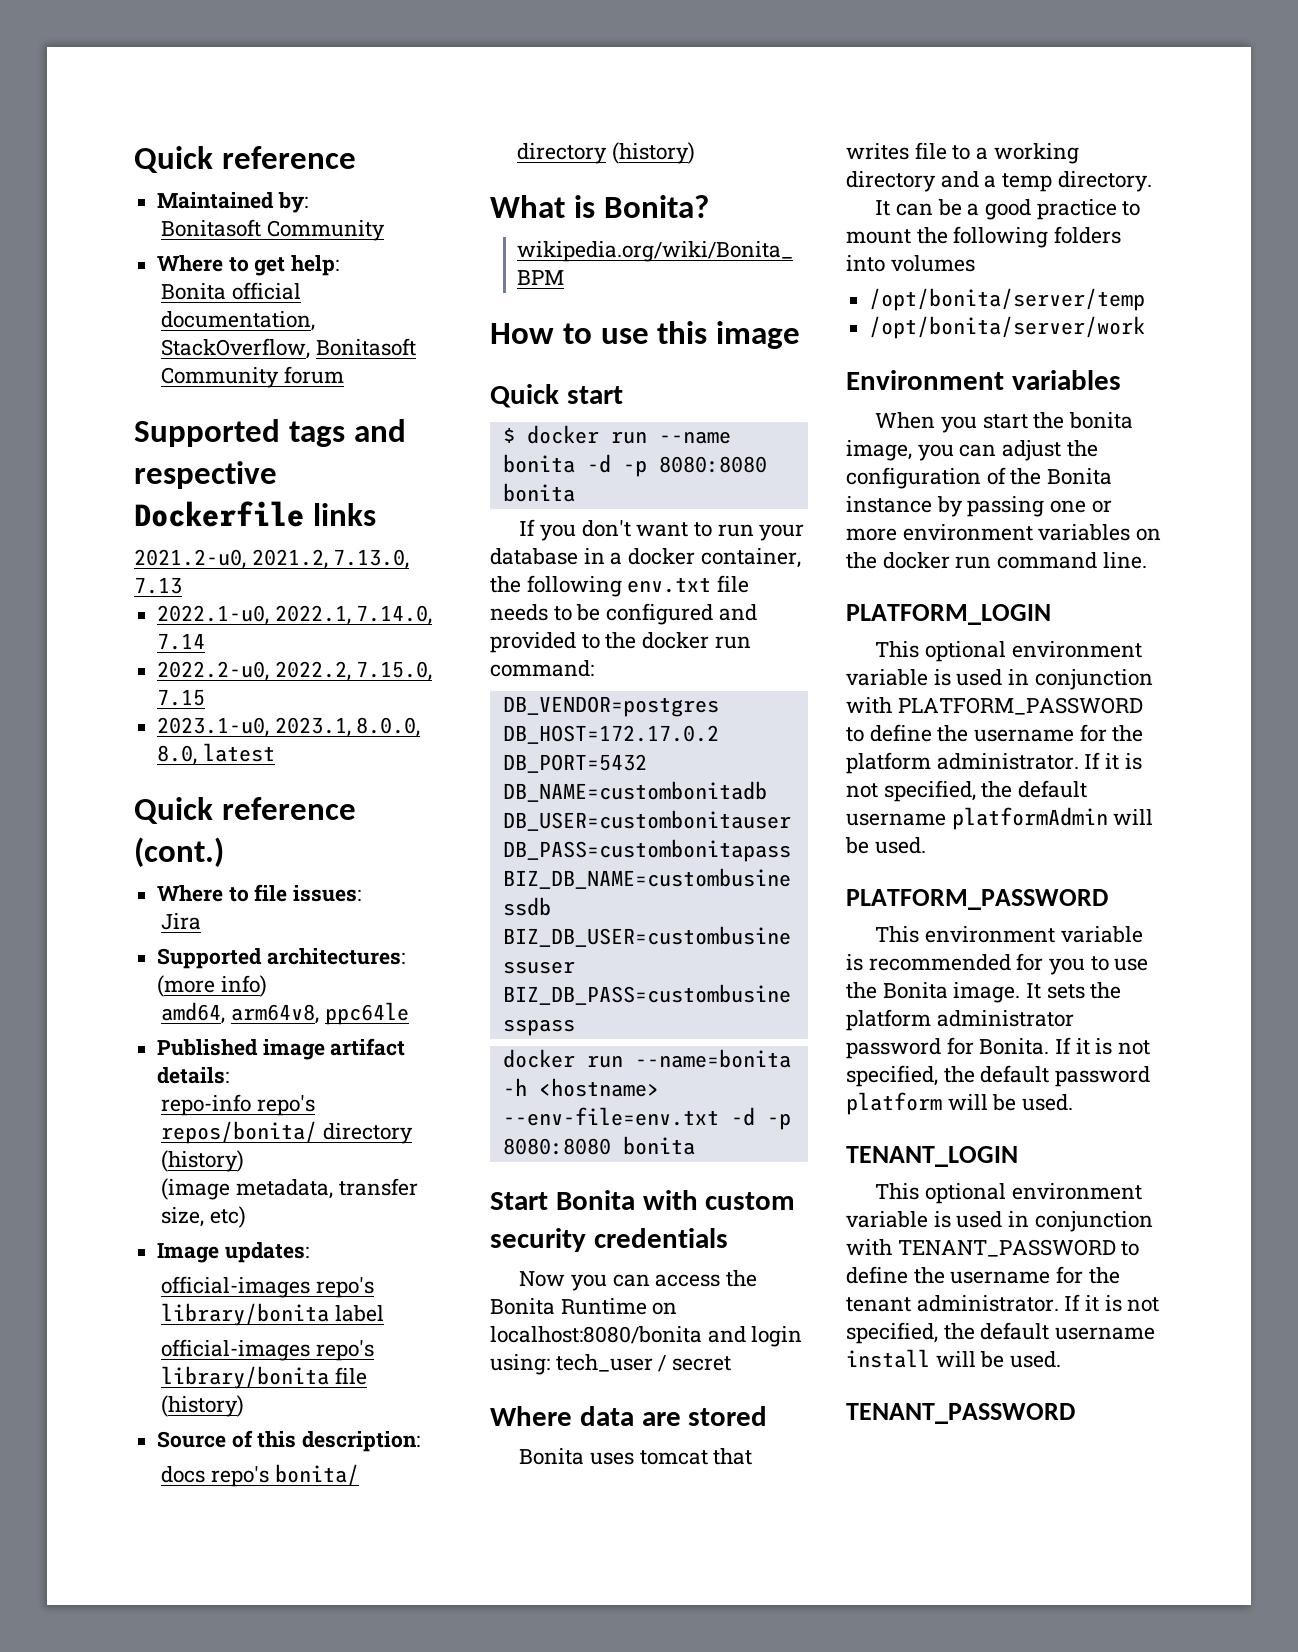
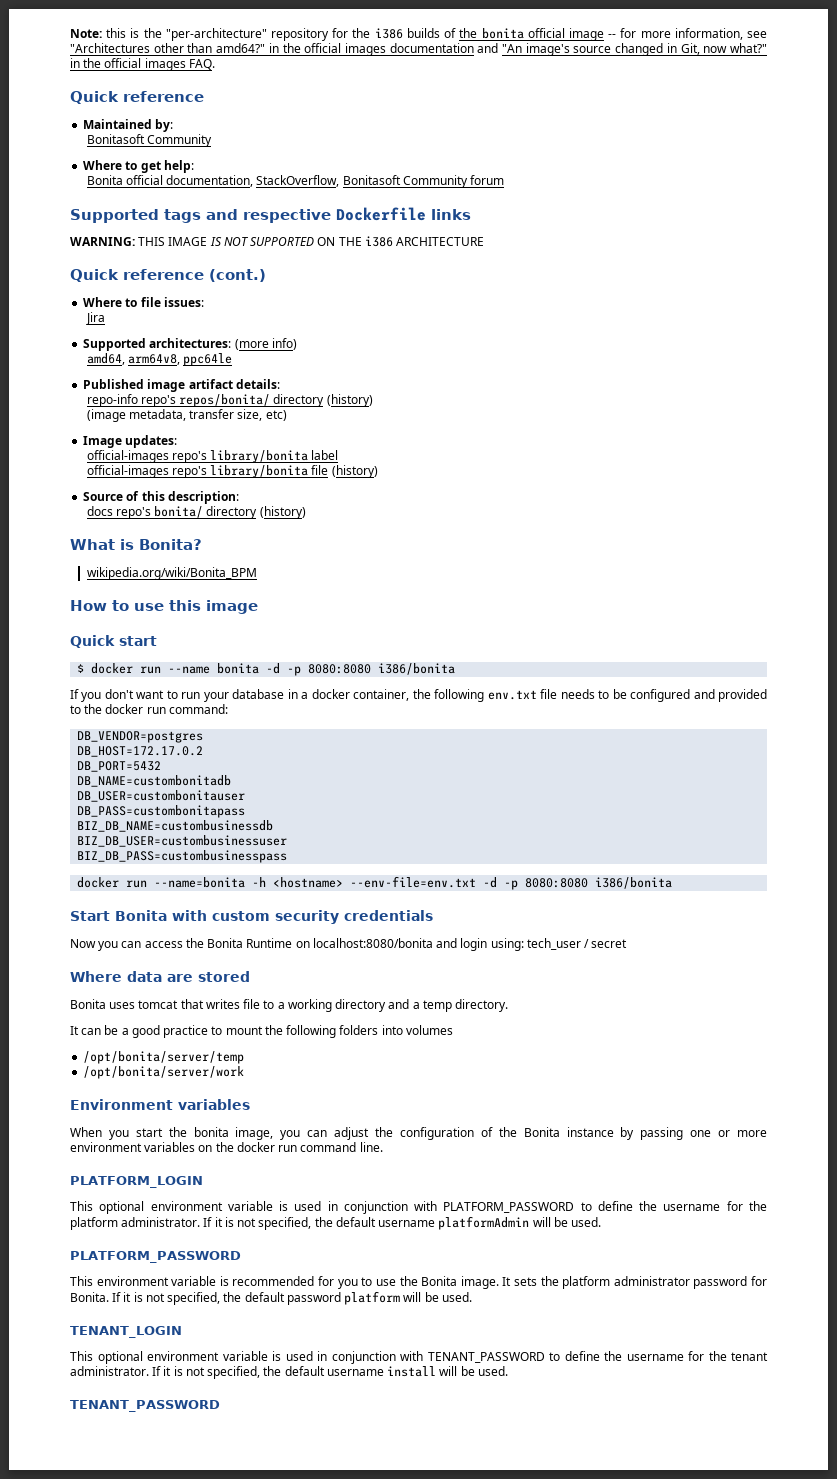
+ Note: this is the "per-architecture" repository for the i386 builds of the bonita official image -- for more information, see "Architectures other than amd64?" in the official images documentation and "An image's source changed in Git, now what?" in the official images FAQ.
- 2021.2-u0, 2021.2, 7.13.0, 7.13
- 2022.1-u0, 2022.1, 7.14.0, 7.14
- 2022.2-u0, 2022.2, 7.15.0, 7.15
- 2023.1-u0, 2023.1, 8.0.0, 8.0, latest
+ WARNING: THIS IMAGE IS NOT SUPPORTED ON THE i386 ARCHITECTURE
- $ docker run --name bonita -d -p 8080:8080 bonita
+ $ docker run --name bonita -d -p 8080:8080 i386/bonita
- docker run --name=bonita -h <hostname> --env-file=env.txt -d -p 8080:8080 bonita
+ docker run --name=bonita -h <hostname> --env-file=env.txt -d -p 8080:8080 i386/bonita

